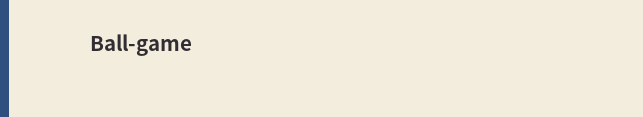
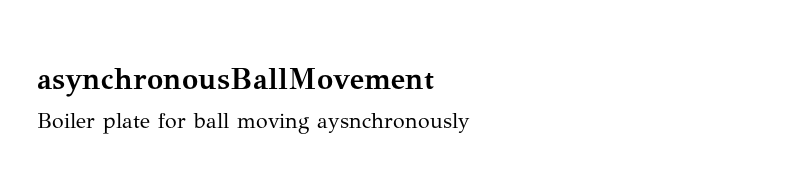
- Ball-game
+ asynchronousBallMovement
+ Boiler plate for ball moving aysnchronously

